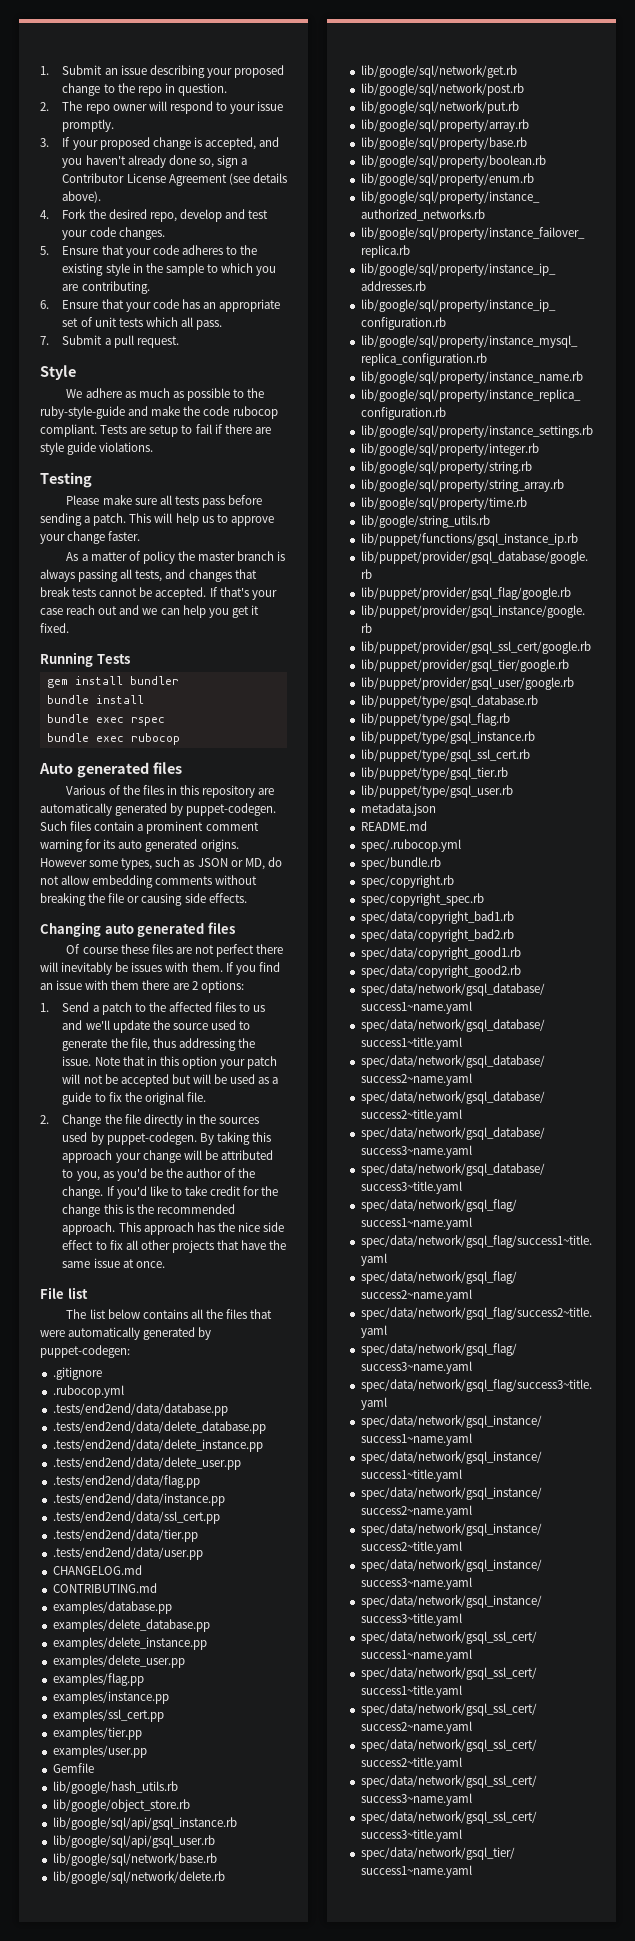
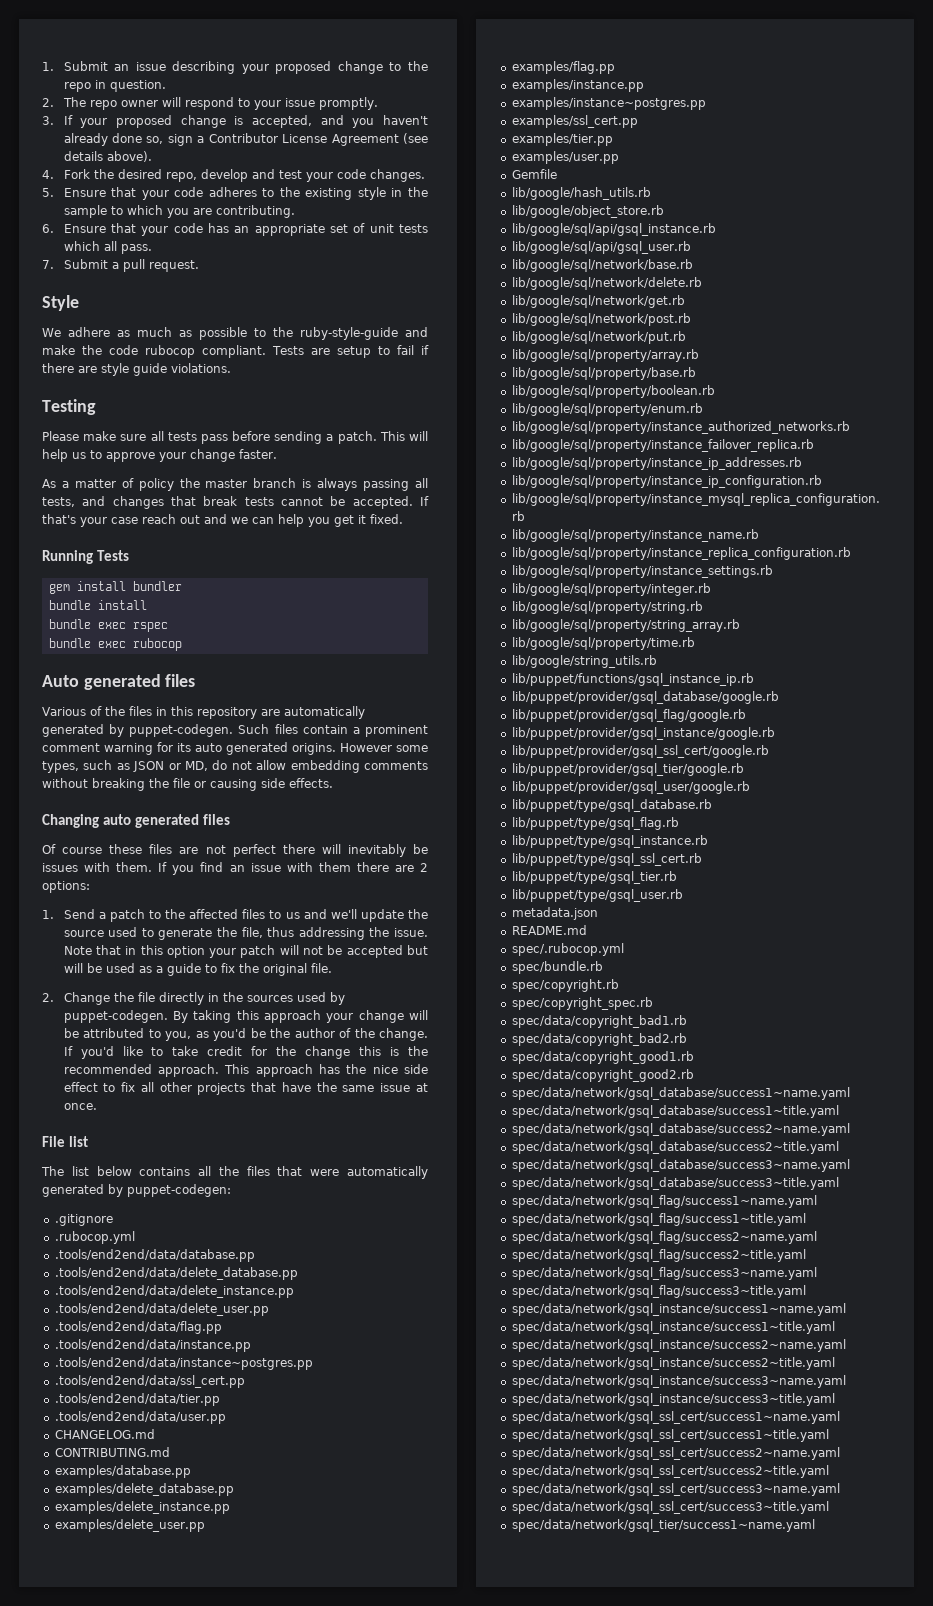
- .tests/end2end/data/database.pp
- .tests/end2end/data/delete_database.pp
- .tests/end2end/data/delete_instance.pp
- .tests/end2end/data/delete_user.pp
- .tests/end2end/data/flag.pp
- .tests/end2end/data/instance.pp
- .tests/end2end/data/ssl_cert.pp
- .tests/end2end/data/tier.pp
- .tests/end2end/data/user.pp
+ .tools/end2end/data/database.pp
+ .tools/end2end/data/delete_database.pp
+ .tools/end2end/data/delete_instance.pp
+ .tools/end2end/data/delete_user.pp
+ .tools/end2end/data/flag.pp
+ .tools/end2end/data/instance.pp
+ .tools/end2end/data/instance~postgres.pp
+ .tools/end2end/data/ssl_cert.pp
+ .tools/end2end/data/tier.pp
+ .tools/end2end/data/user.pp
+ examples/instance~postgres.pp

